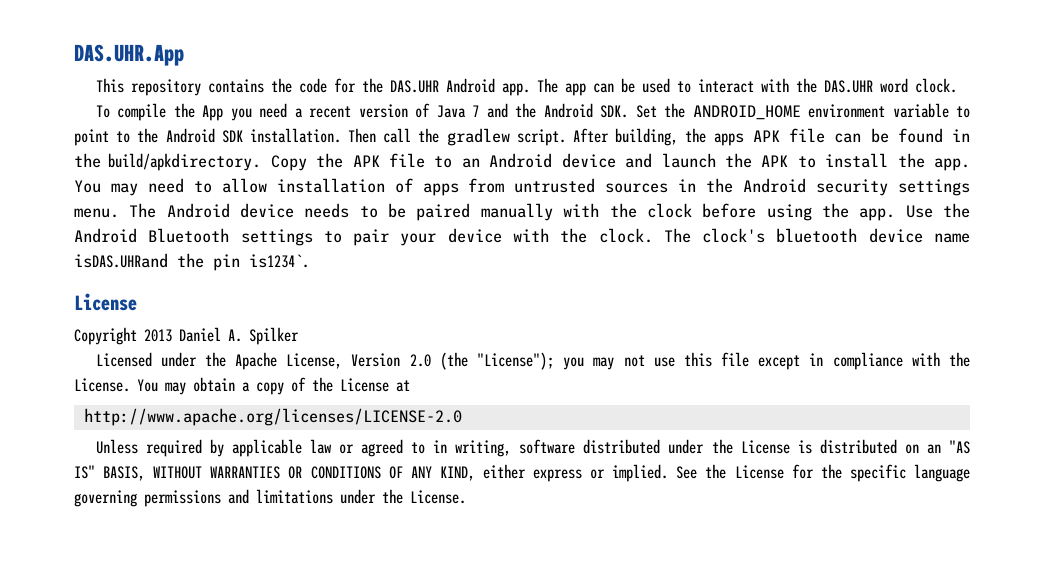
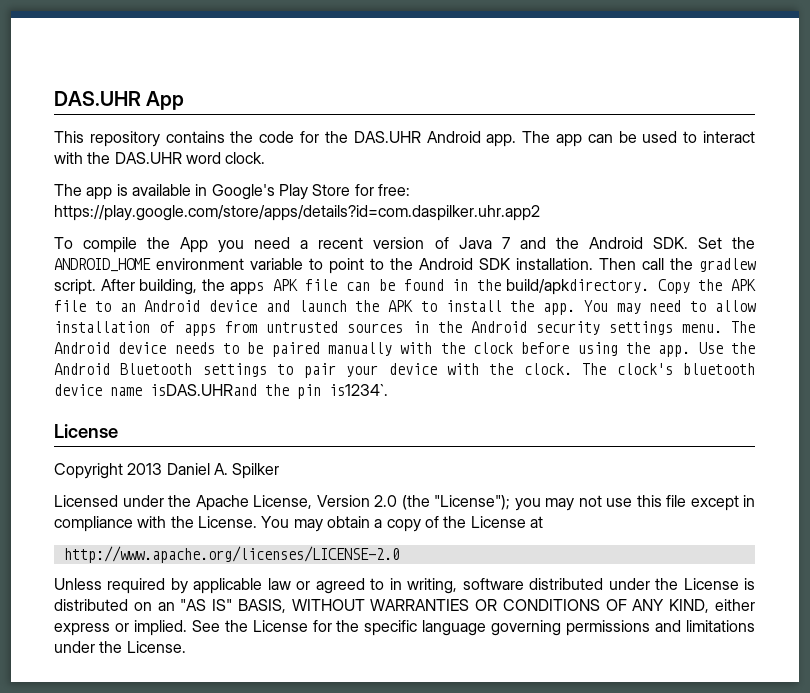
- DAS.UHR.App
+ DAS.UHR App
+ The app is available in Google's Play Store for free: https://play.google.com/store/apps/details?id=com.daspilker.uhr.app2

